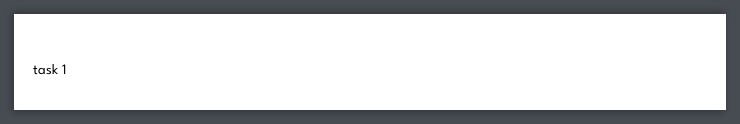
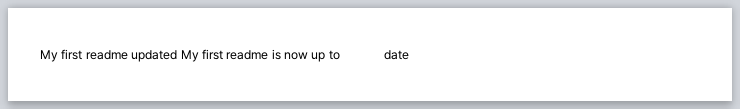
- task 1
+ My first readme updated My first readme is now up to date

